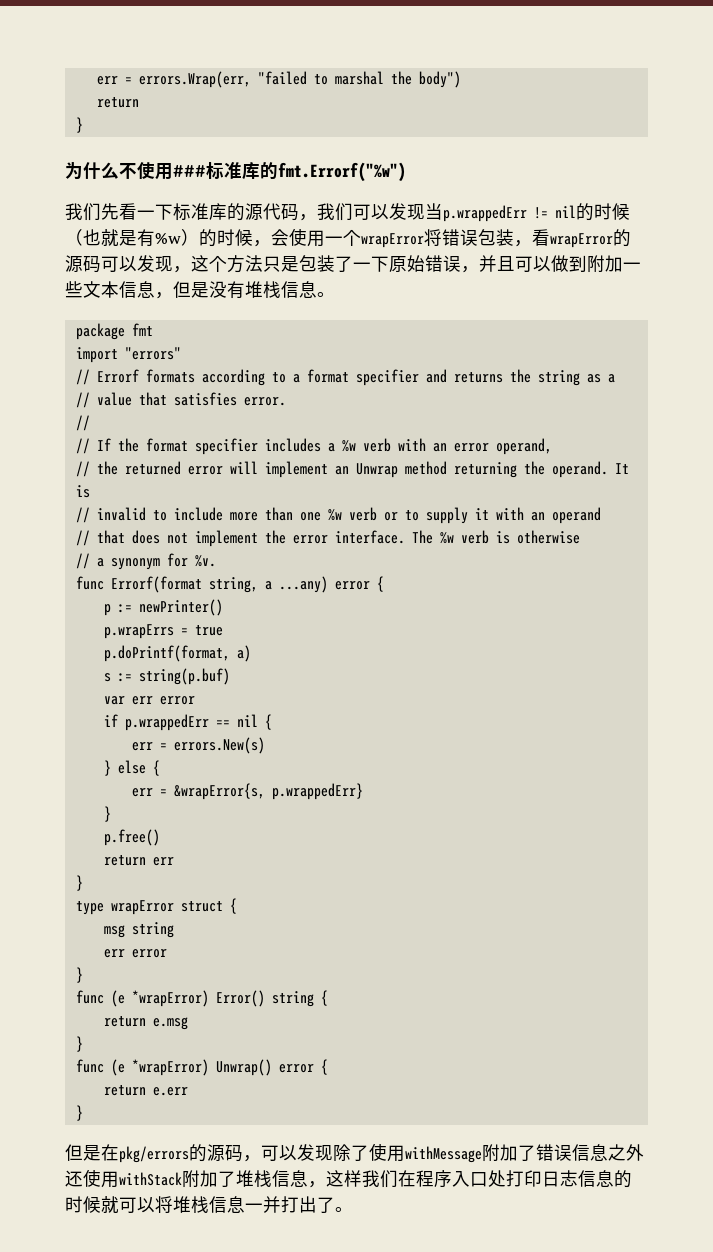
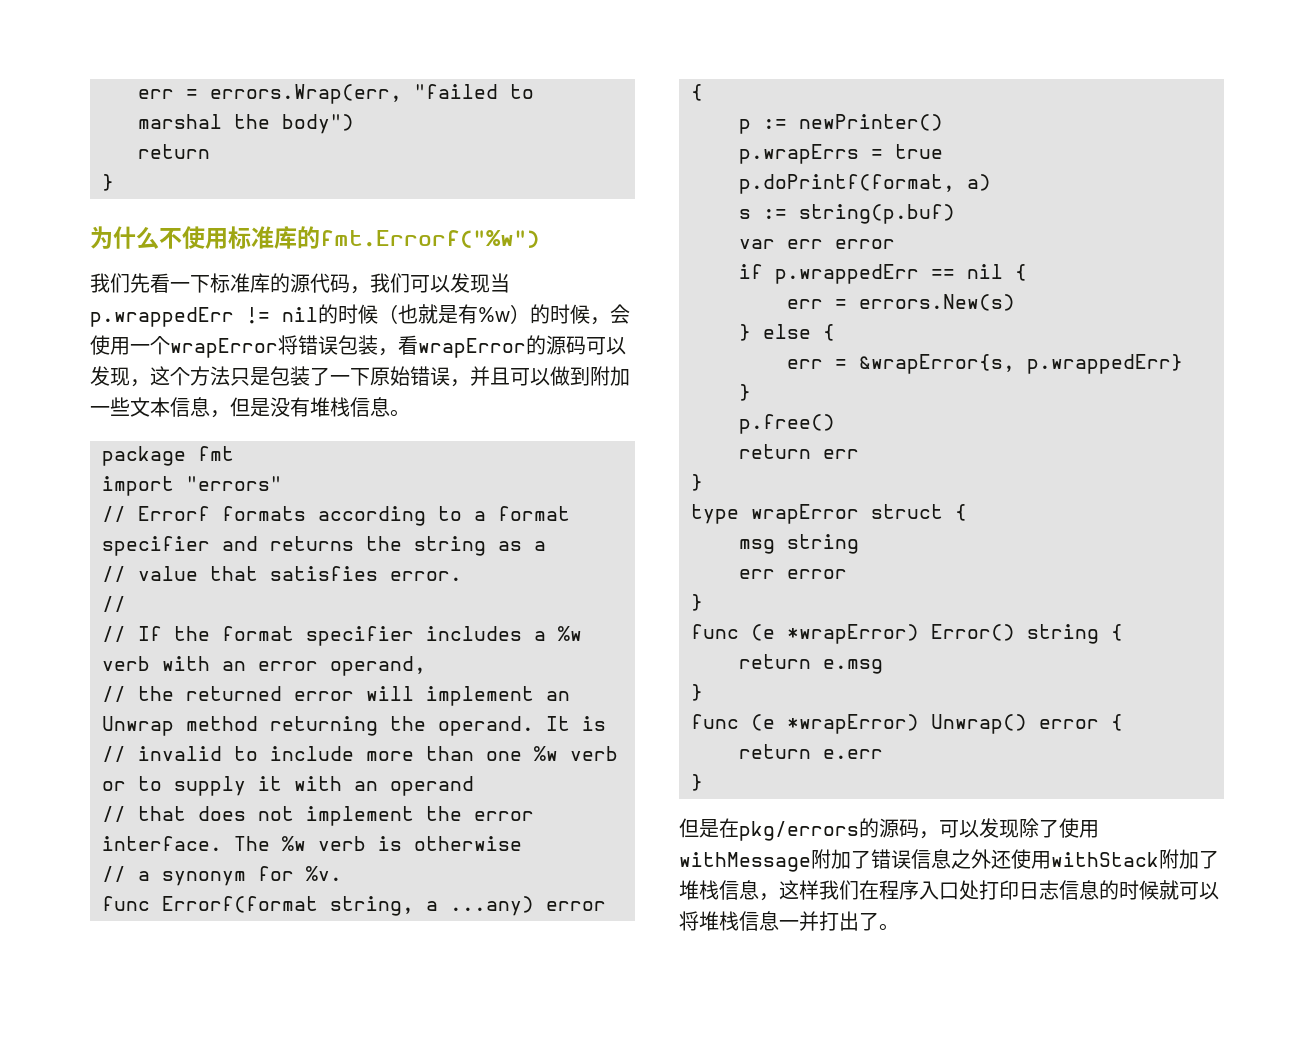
- 为什么不使用###标准库的fmt.Errorf("%w")
+ 为什么不使用标准库的fmt.Errorf("%w")

